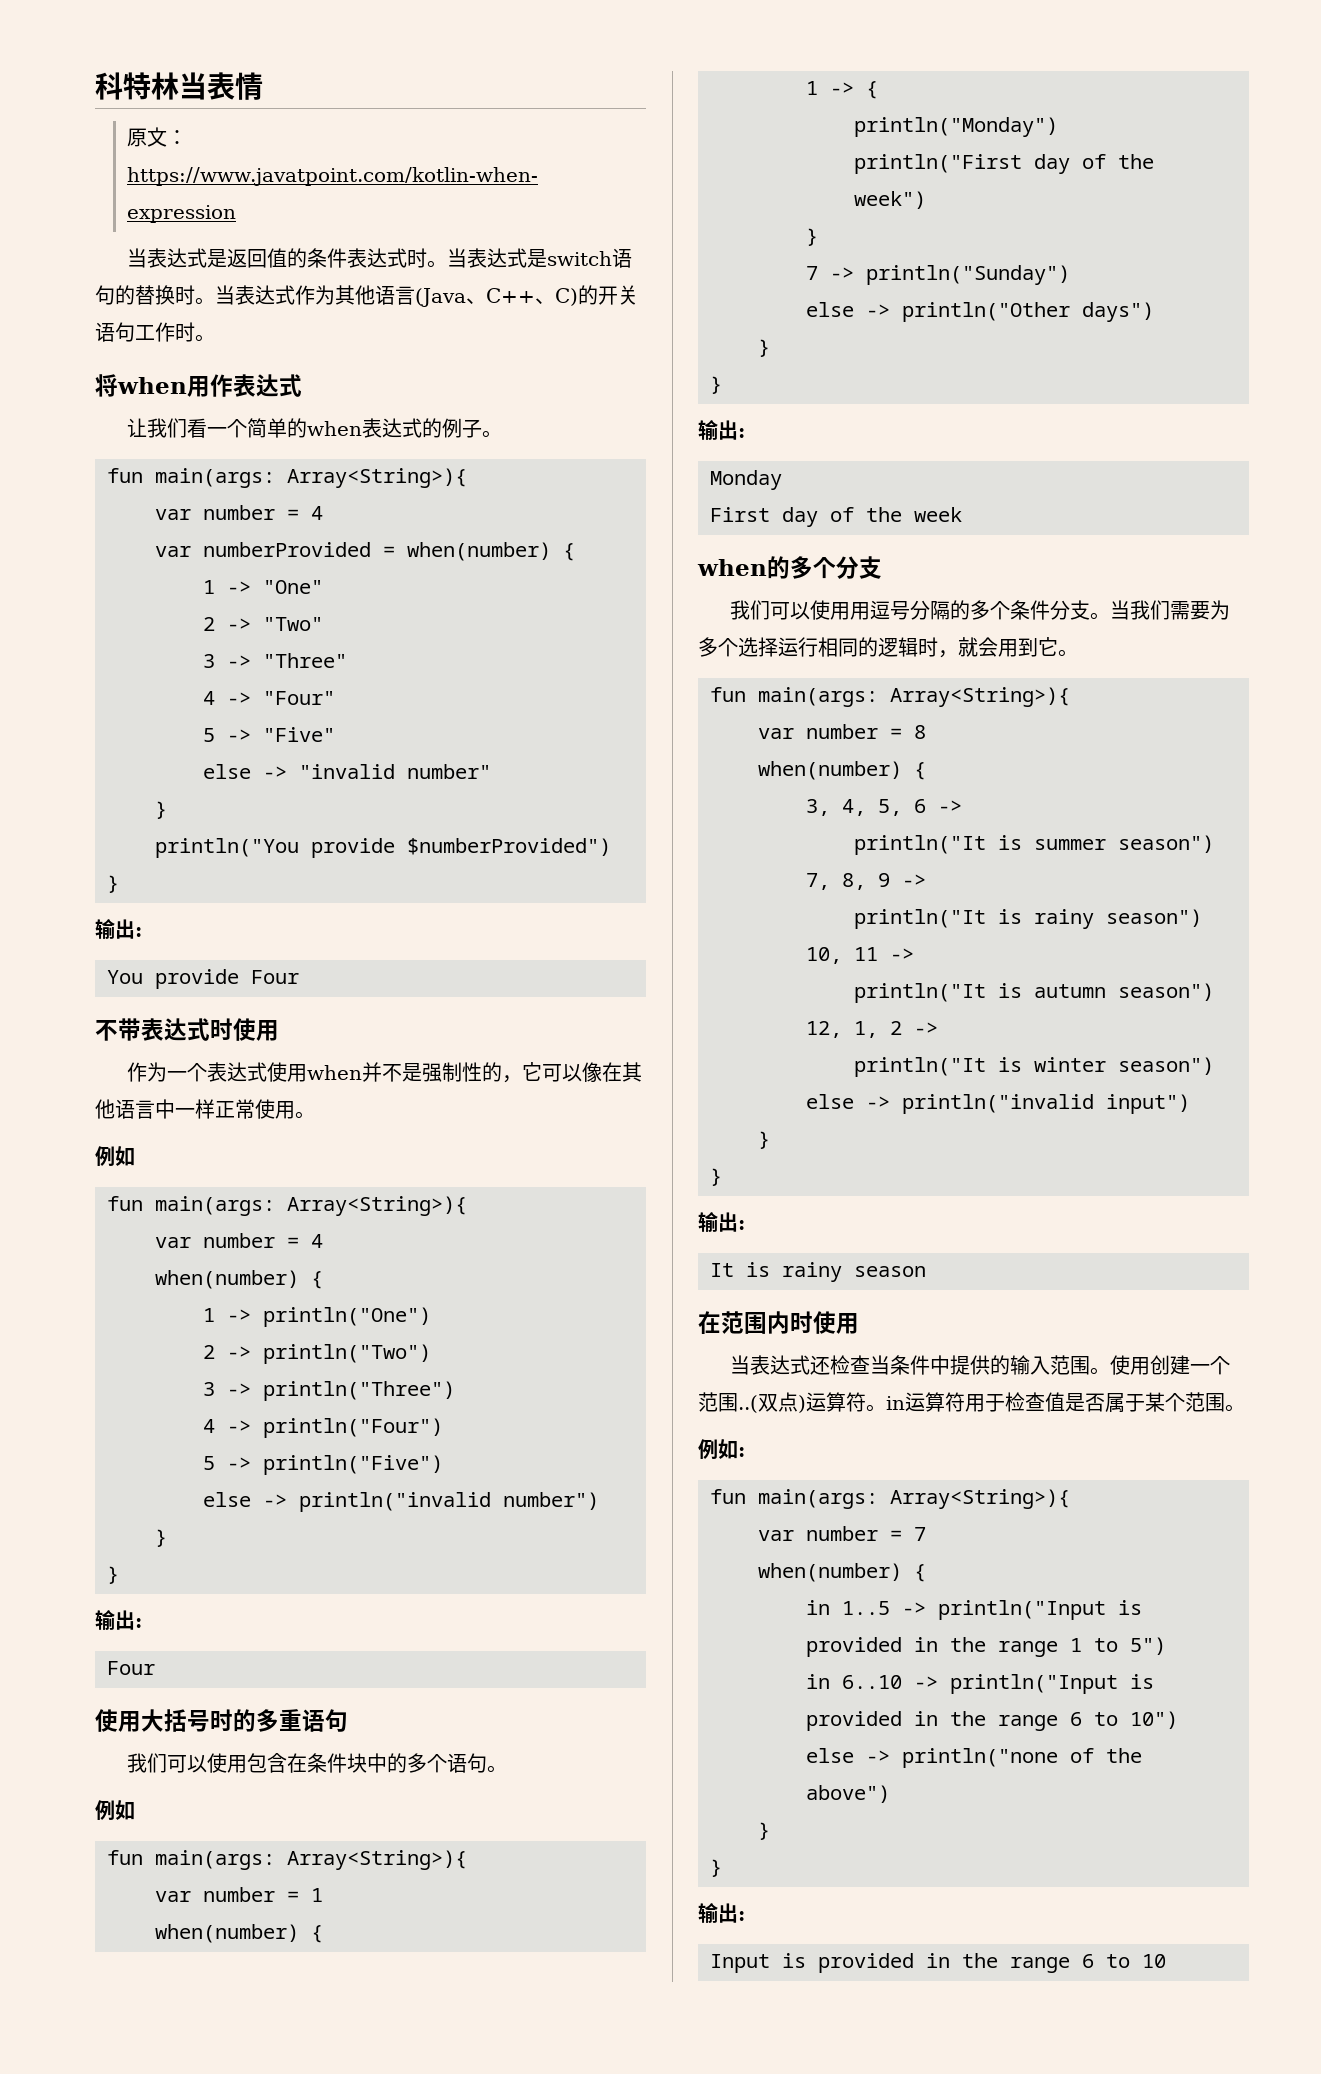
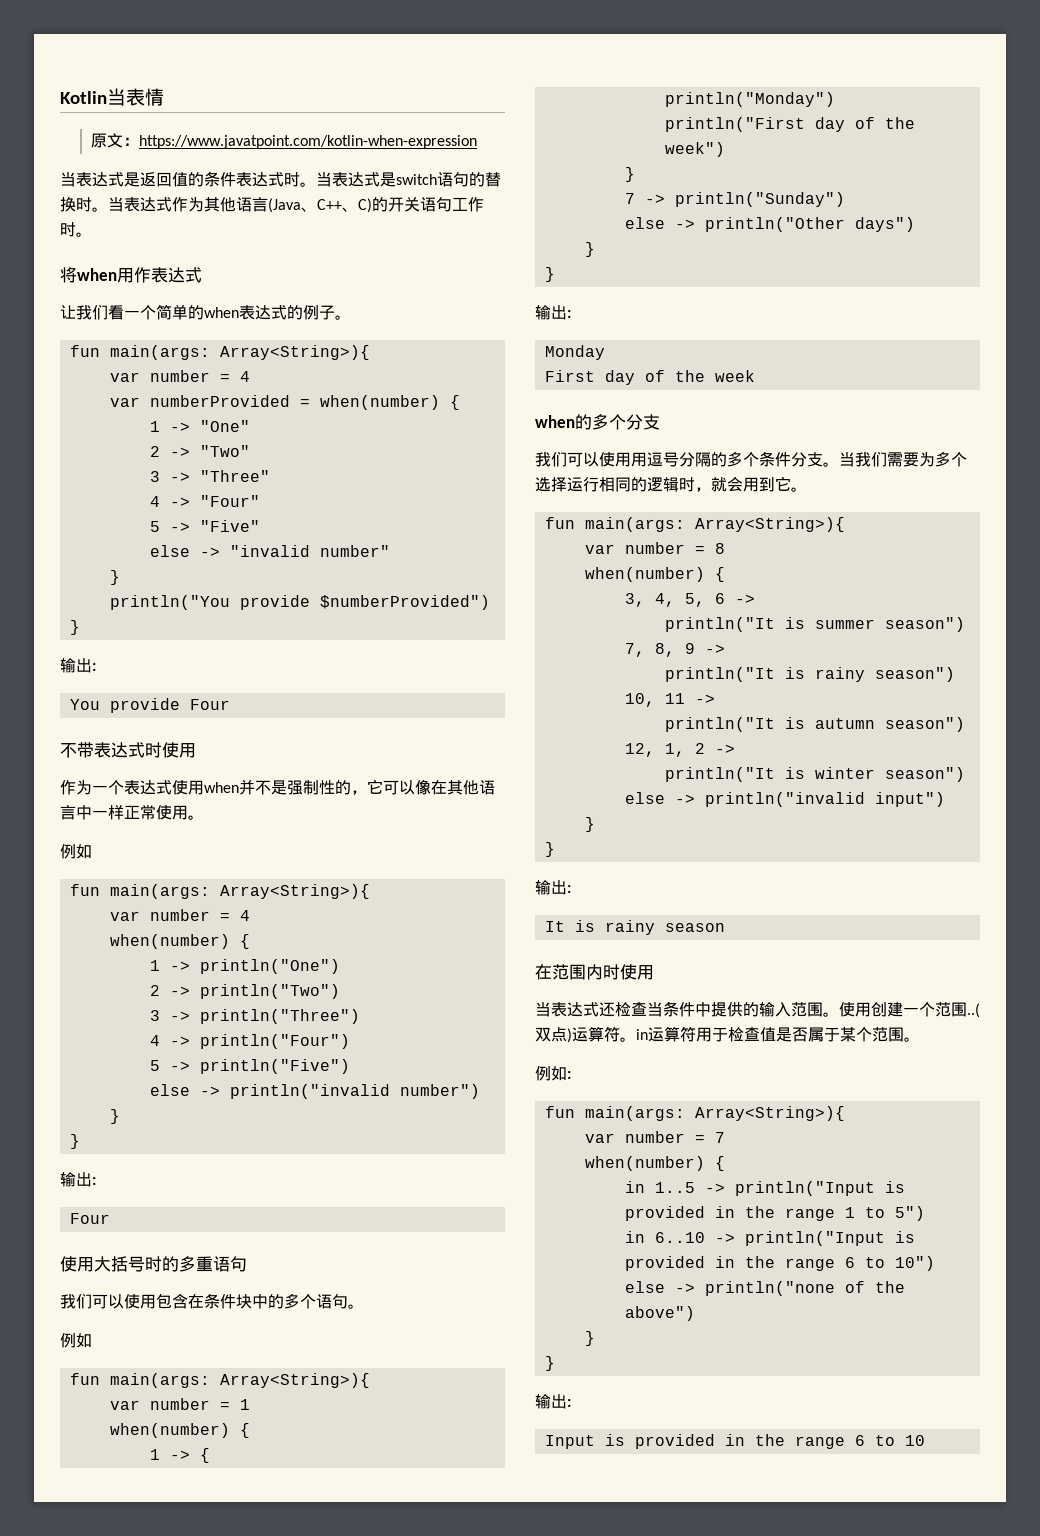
- 科特林当表情
+ Kotlin当表情

